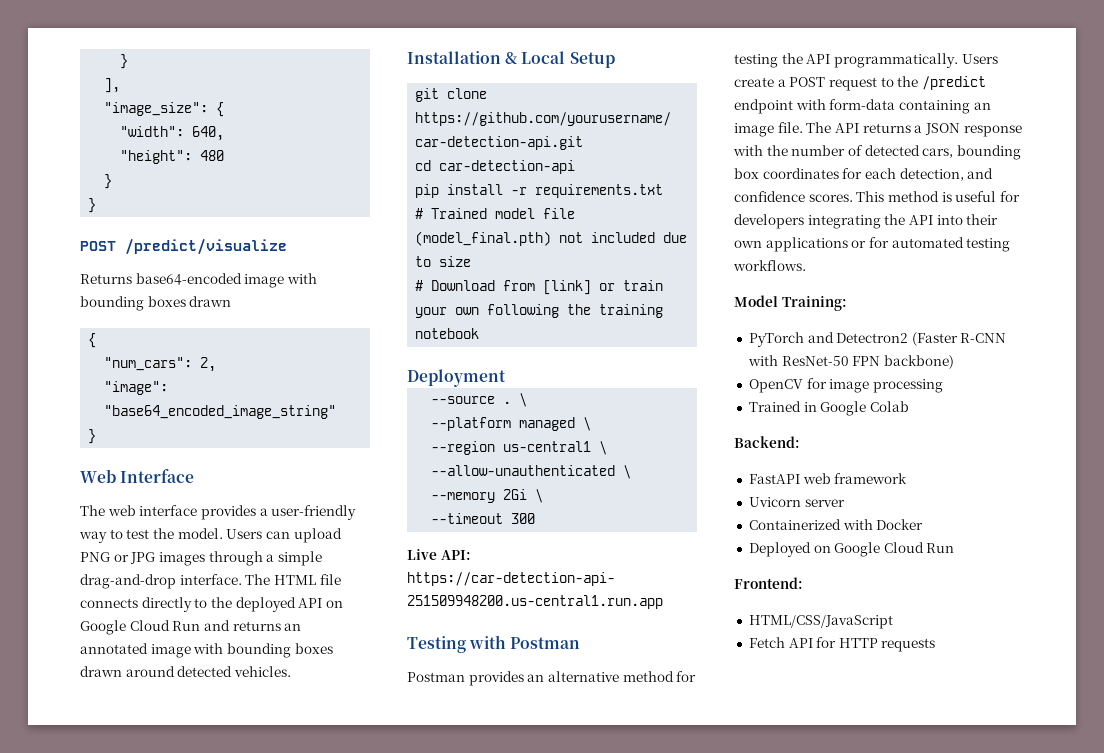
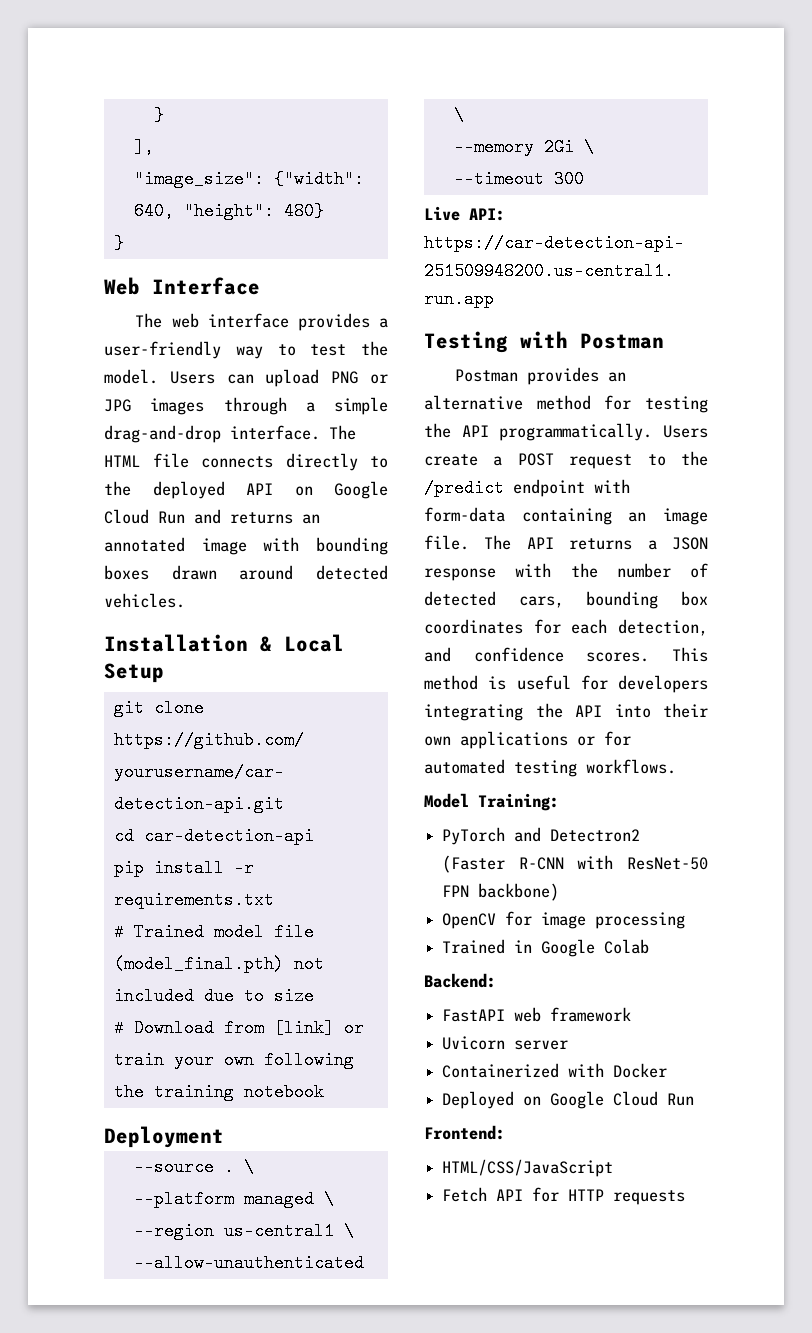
- "image_size": {
- "width": 640,
- "height": 480
- }
- }
- POST /predict/visualize
- Returns base64-encoded image with bounding boxes drawn
- {
- "num_cars": 2,
- "image": "base64_encoded_image_string"
+ "image_size": {"width": 640, "height": 480}

